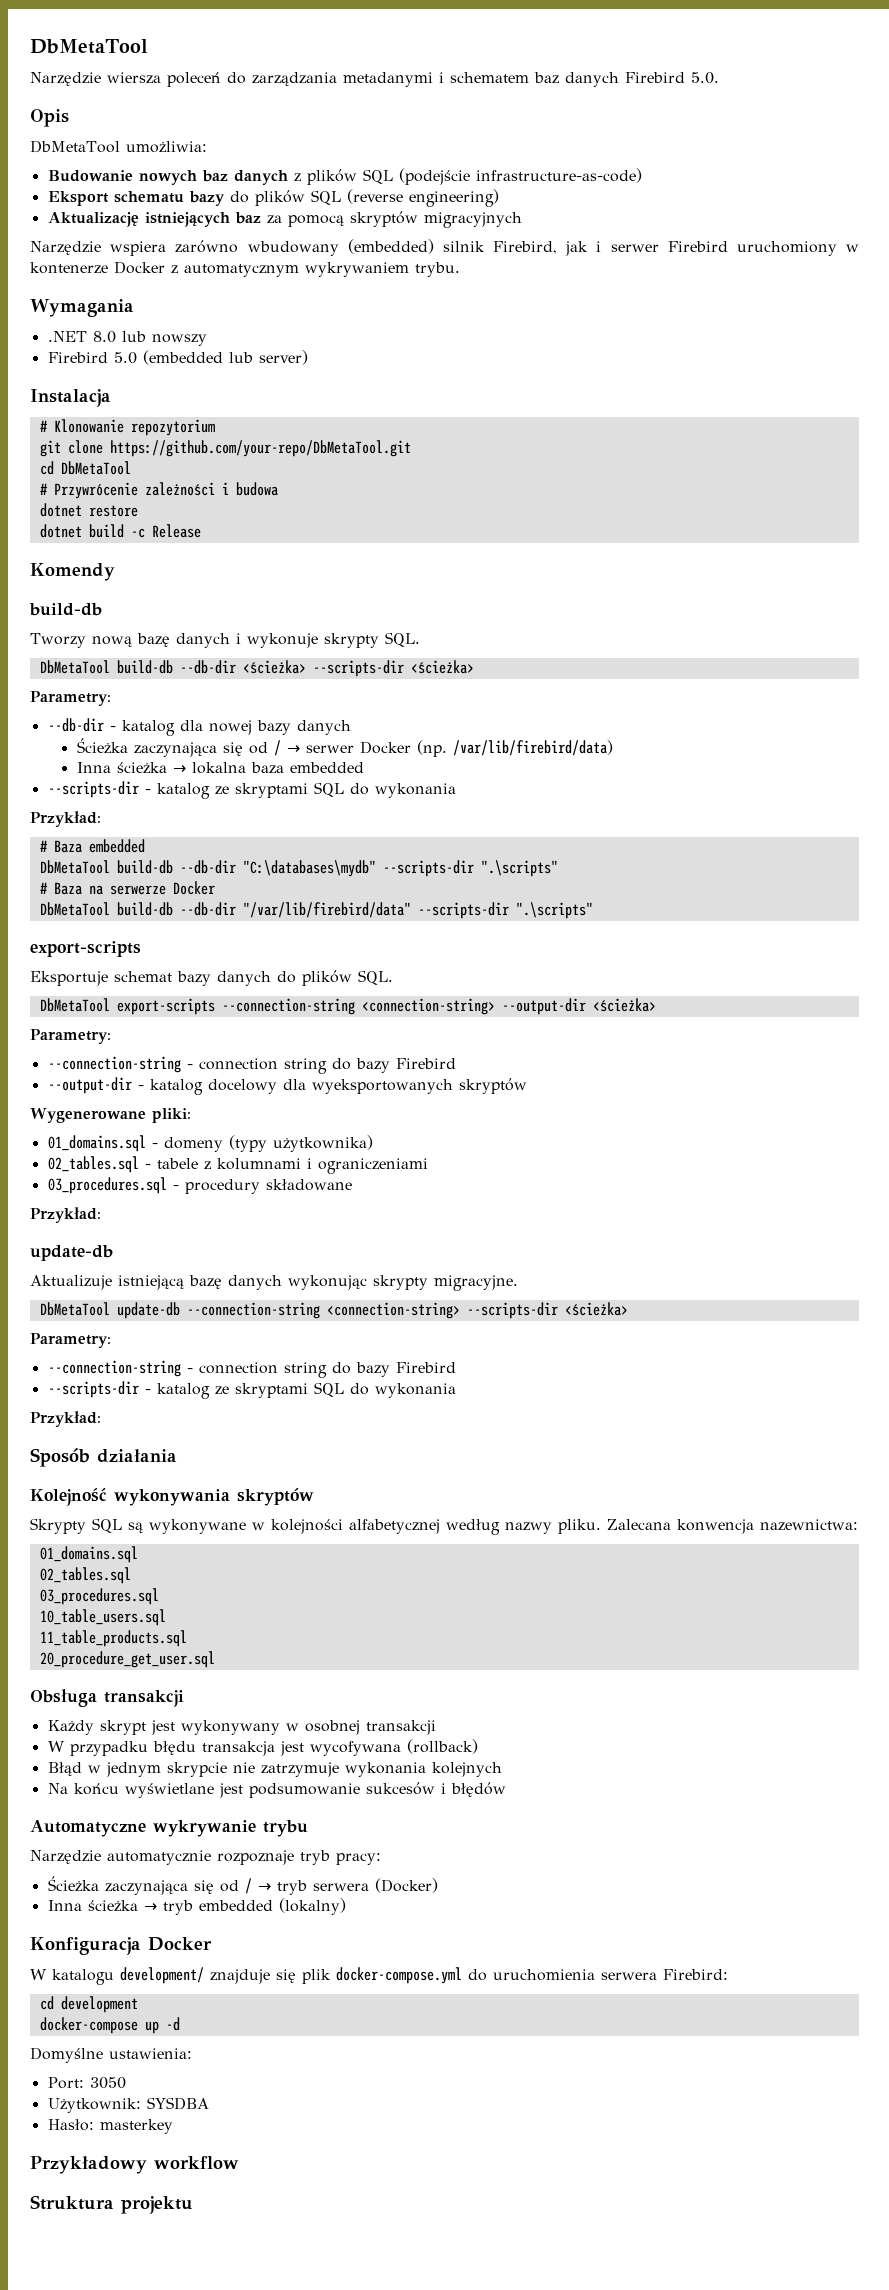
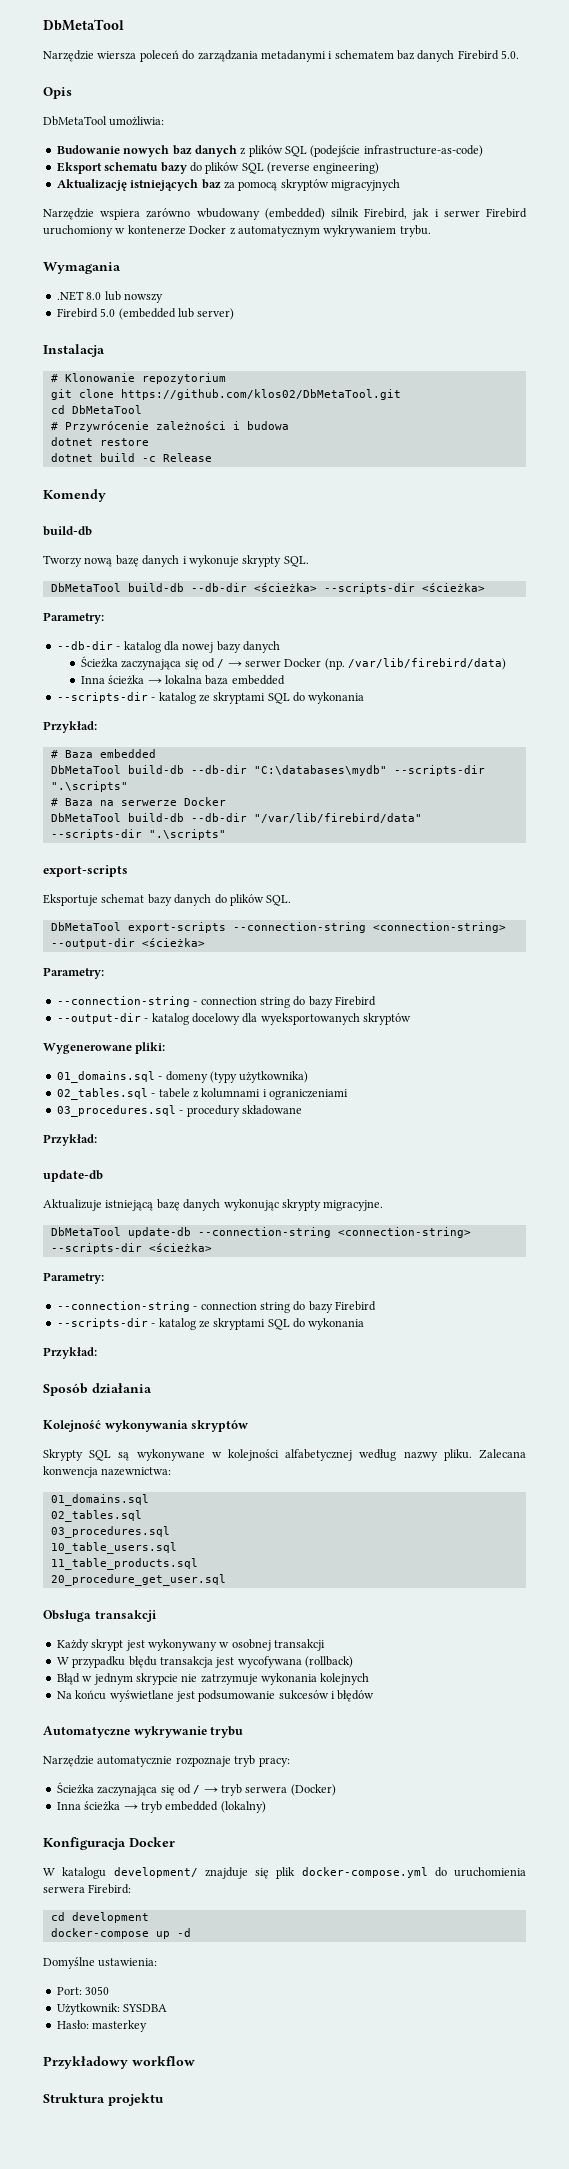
- git clone https://github.com/your-repo/DbMetaTool.git
+ git clone https://github.com/klos02/DbMetaTool.git

